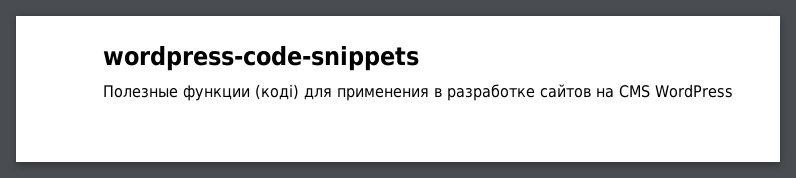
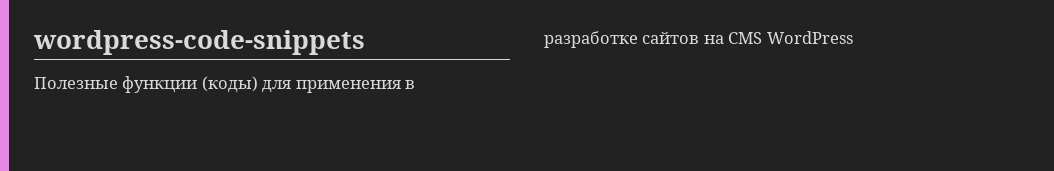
- Полезные функции (коді) для применения в разработке сайтов на CMS WordPress
+ Полезные функции (коды) для применения в разработке сайтов на CMS WordPress

